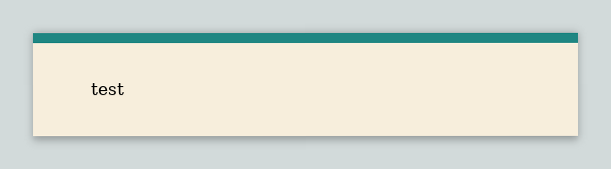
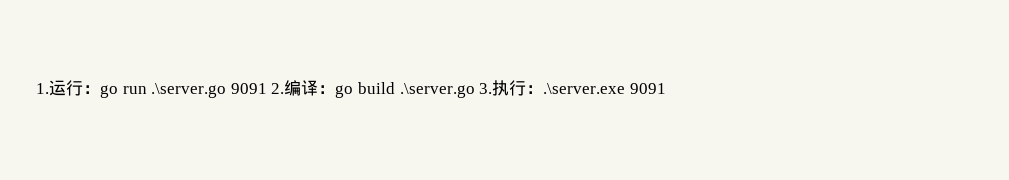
- test
+ 1.运行：go run .\server.go 9091 2.编译：go build .\server.go 3.执行：.\server.exe 9091

